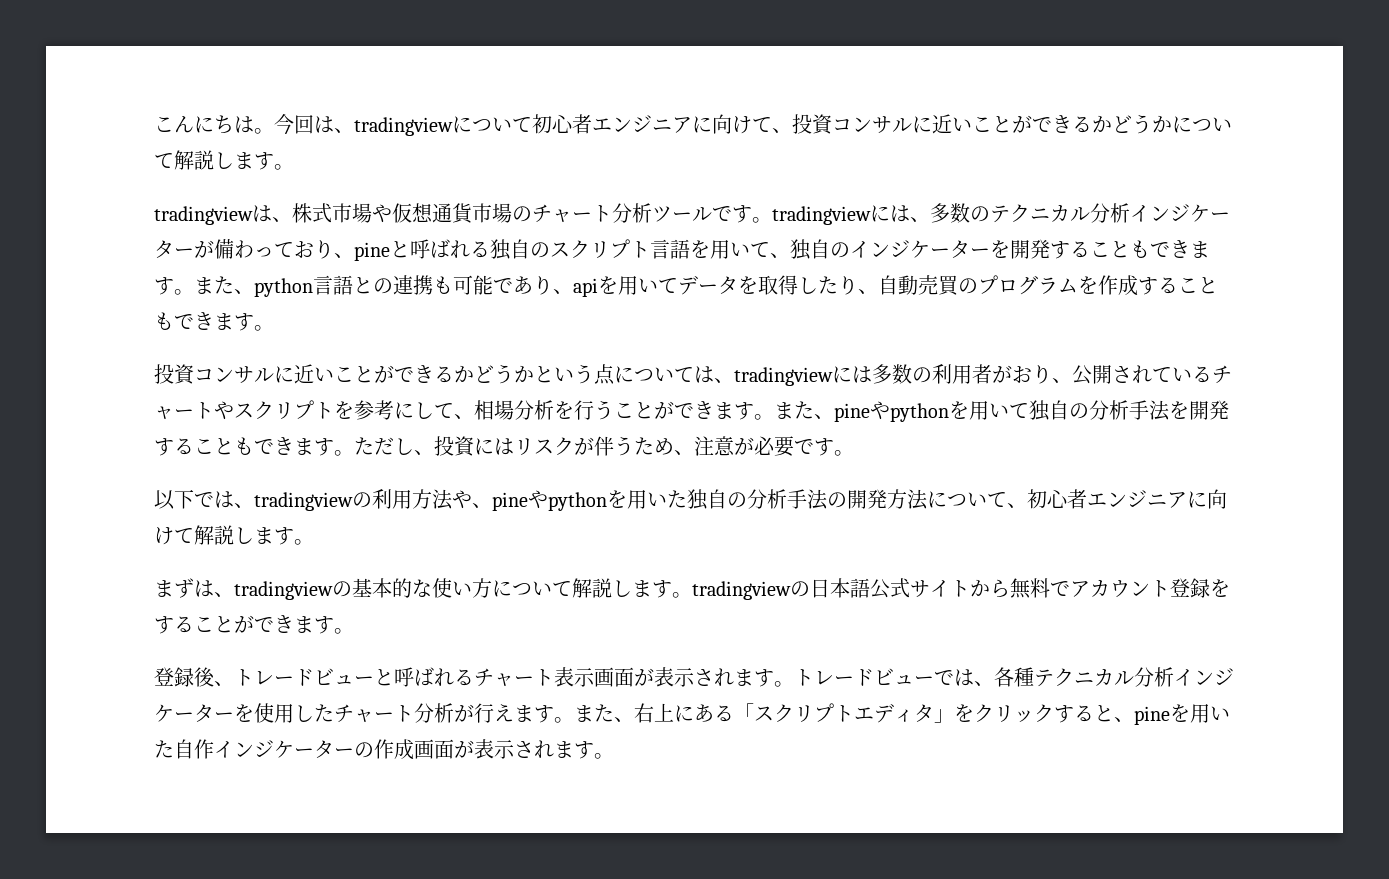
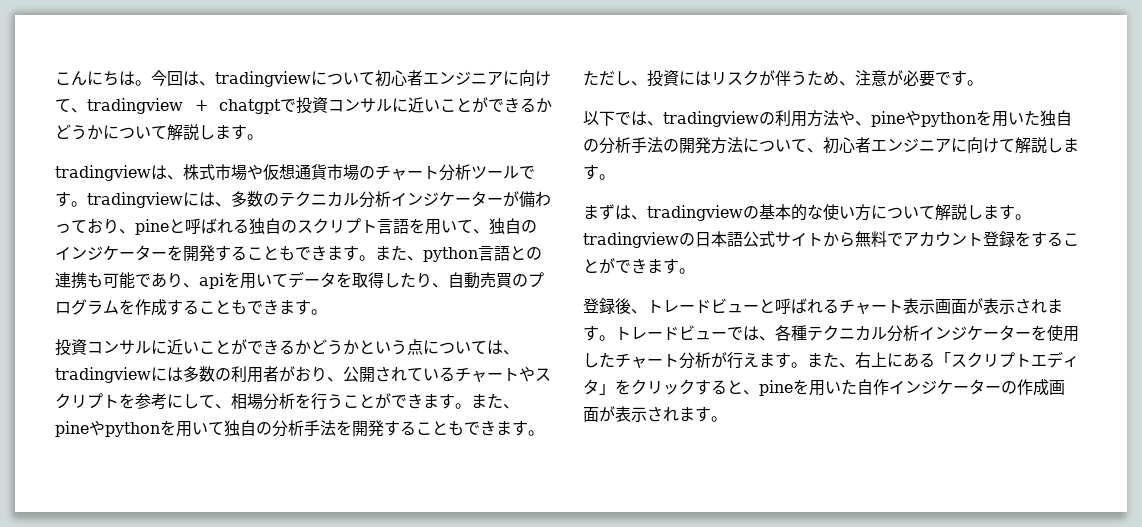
- 今回は、tradingviewについて初心者エンジニアに向けて、投資コンサルに近いことができるかどうかについて解説します。
+ 今回は、tradingviewについて初心者エンジニアに向けて、tradingview + chatgptで投資コンサルに近いことができるかどうかについて解説します。

